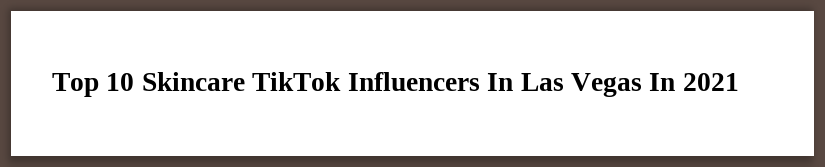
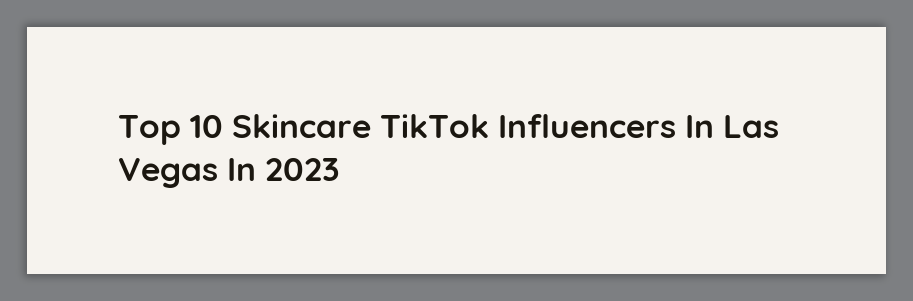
- Top 10 Skincare TikTok Influencers In Las Vegas In 2021
+ Top 10 Skincare TikTok Influencers In Las Vegas In 2023

